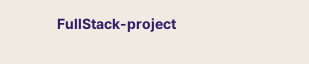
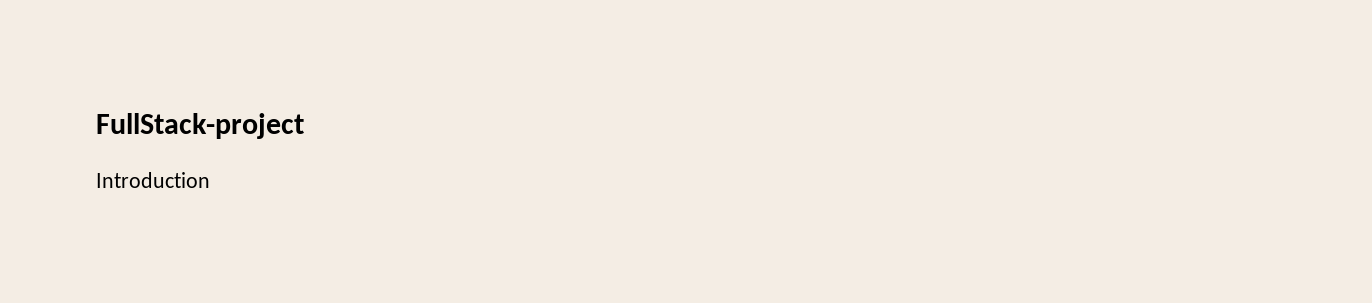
+ Introduction

